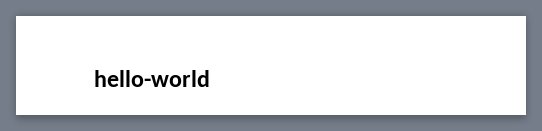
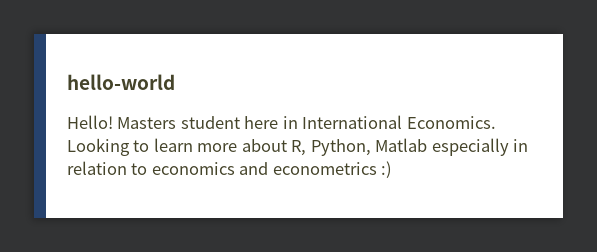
+ Hello! Masters student here in International Economics. Looking to learn more about R, Python, Matlab especially in relation to economics and econometrics :)

